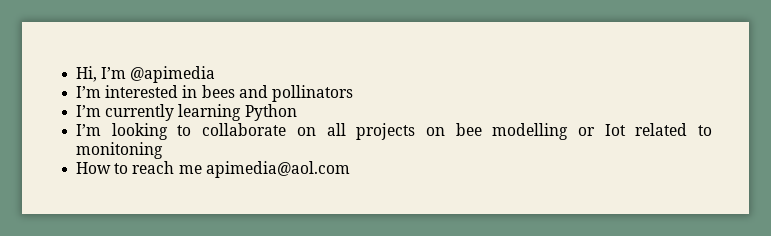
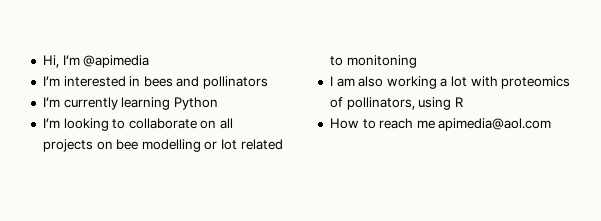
+ I am also working a lot with proteomics of pollinators, using R

